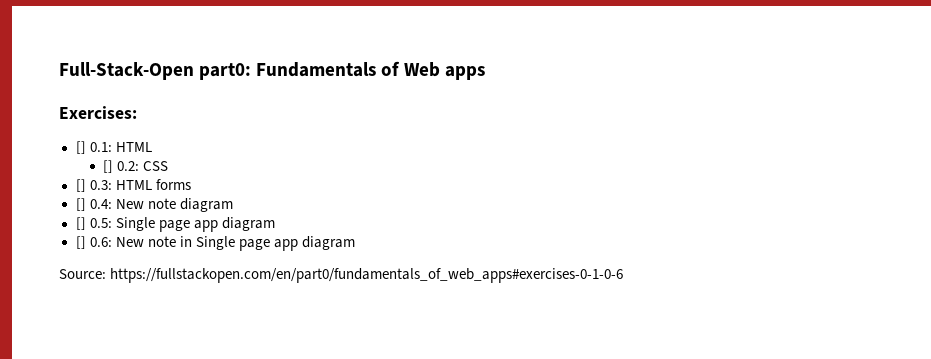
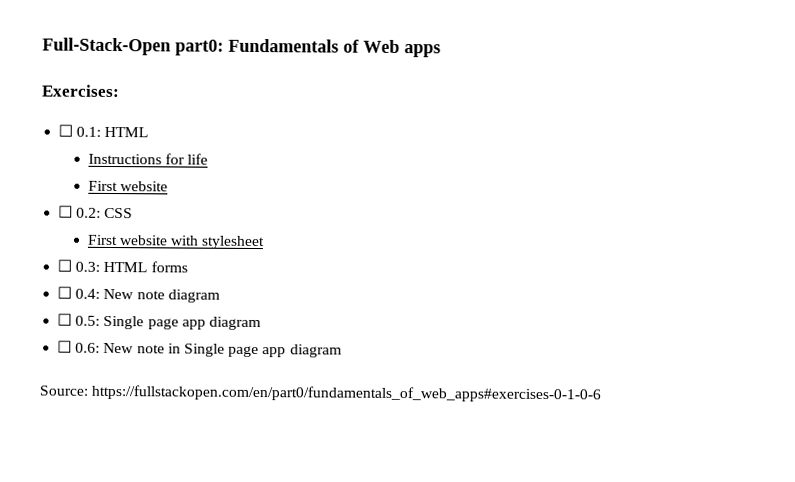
- [] 0.1: HTML
+ ☐ 0.1: HTML
- [] 0.2: CSS
- [] 0.3: HTML forms
+ Instructions for life
+ First website
+ ☐ 0.2: CSS
+ First website with stylesheet
+ ☐ 0.3: HTML forms
- [] 0.4: New note diagram
+ ☐ 0.4: New note diagram
- [] 0.5: Single page app diagram
+ ☐ 0.5: Single page app diagram
- [] 0.6: New note in Single page app diagram
+ ☐ 0.6: New note in Single page app diagram

